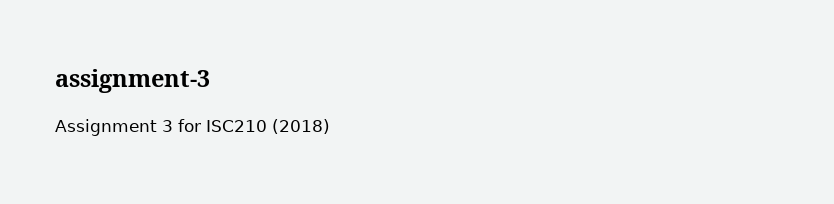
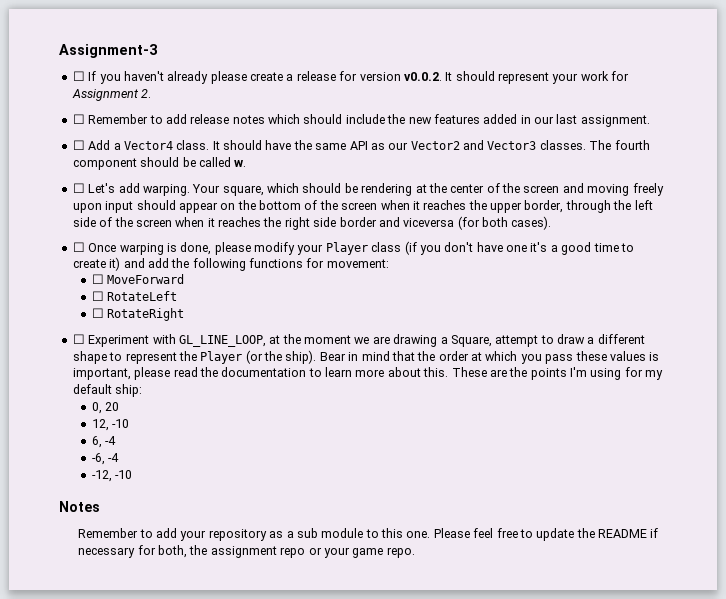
- assignment-3
- Assignment 3 for ISC210 (2018)
+ Assignment-3
+ ☐ If you haven't already please create a release for version v0.0.2. It should represent your work for Assignment 2.
+ ☐ Remember to add release notes which should include the new features added in our last assignment.
+ ☐ Add a Vector4 class. It should have the same API as our Vector2 and Vector3 classes. The fourth component should be called w.
+ ☐ Let's add warping. Your square, which should be rendering at the center of the screen and moving freely upon input should appear on the bottom of the screen when it reaches the upper border, through the left side of the screen when it reaches the right side border and viceversa (for both cases).
+ ☐ Once warping is done, please modify your Player class (if you don't have one it's a good time to create it) and add the following functions for movement:
+ ☐ MoveForward
+ ☐ RotateLeft
+ ☐ RotateRight
+ ☐ Experiment with GL_LINE_LOOP, at the moment we are drawing a Square, attempt to draw a different shape to represent the Player (or the ship). Bear in mind that the order at which you pass these values is important, please read the documentation to learn more about this. These are the points I'm using for my default ship:
+ 0, 20
+ 12, -10
+ 6, -4
+ -6, -4
+ -12, -10
+ Notes
+ Remember to add your repository as a sub module to this one. Please feel free to update the README if necessary for both, the assignment repo or your game repo.

